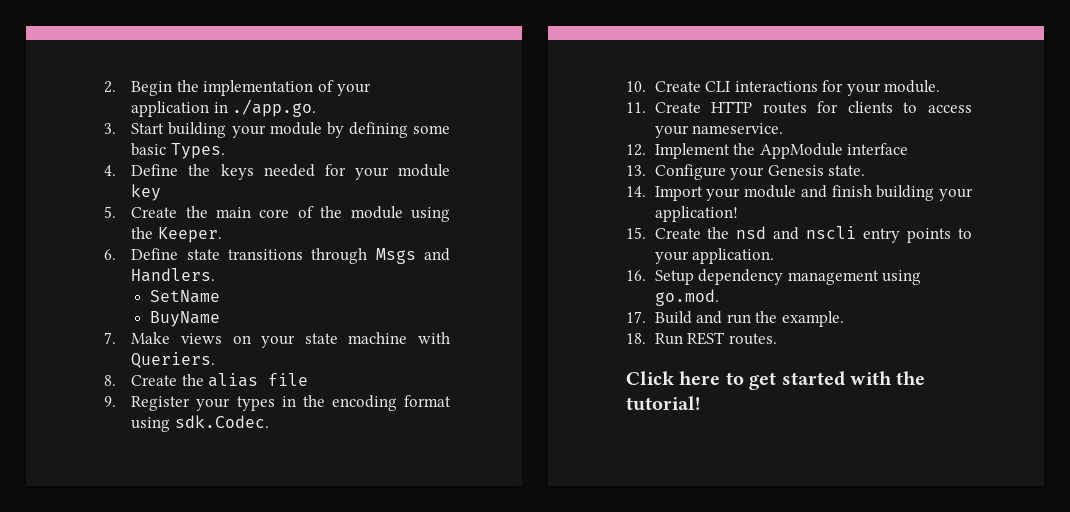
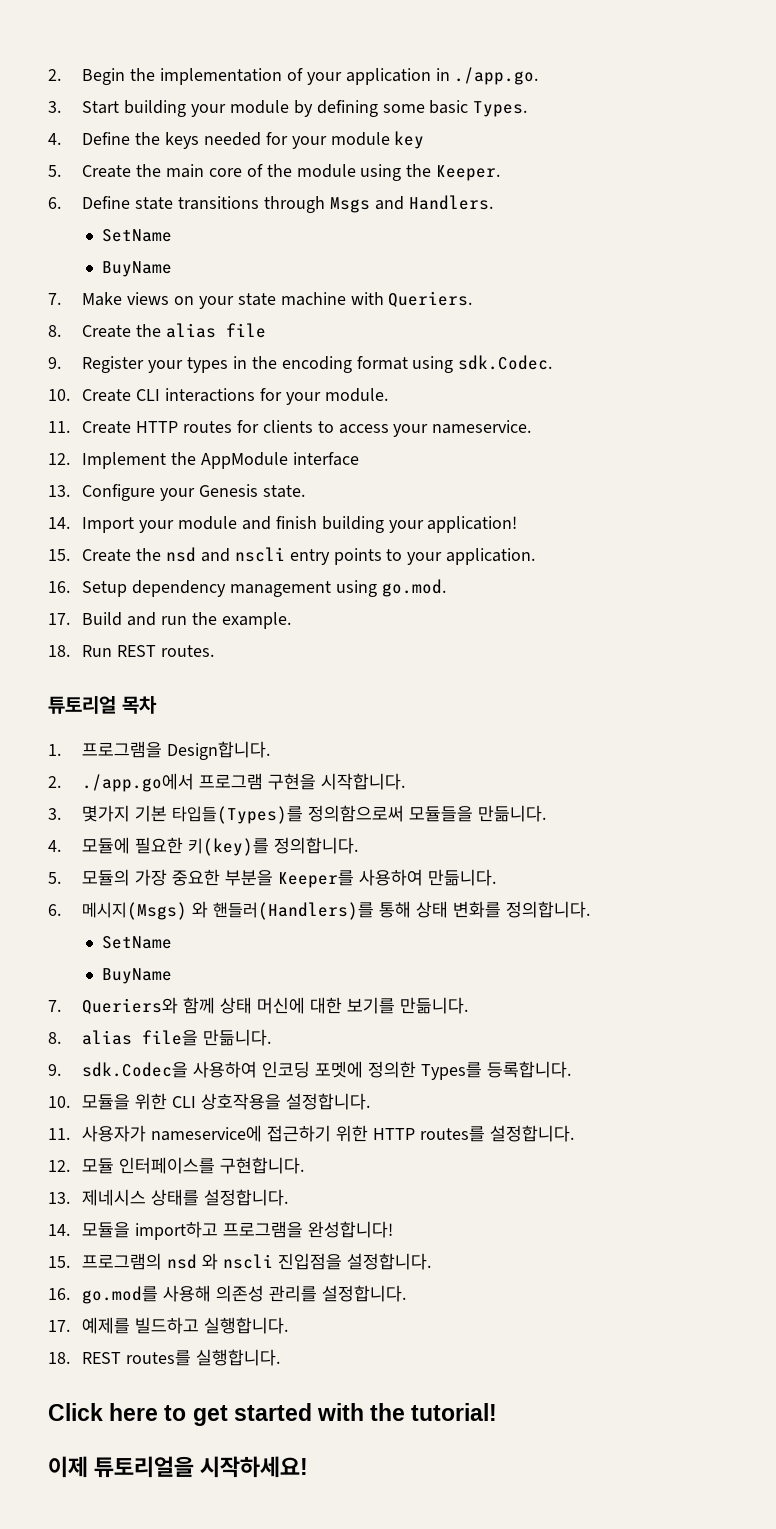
+ 튜토리얼 목차
+ 1. 프로그램을 Design합니다.
+ 2. ./app.go에서 프로그램 구현을 시작합니다.
+ 3. 몇가지 기본 타입들(Types)를 정의함으로써 모듈들을 만듦니다.
+ 4. 모듈에 필요한 키(key)를 정의합니다.
+ 5. 모듈의 가장 중요한 부분을 Keeper를 사용하여 만듦니다.
+ 6. 메시지(Msgs) 와 핸들러(Handlers)를 통해 상태 변화를 정의합니다.
+ SetName
+ BuyName
+ 7. Queriers와 함께 상태 머신에 대한 보기를 만듦니다.
+ 8. alias file을 만듦니다.
+ 9. sdk.Codec을 사용하여 인코딩 포멧에 정의한 Types를 등록합니다.
+ 10. 모듈을 위한 CLI 상호작용을 설정합니다.
+ 11. 사용자가 nameservice에 접근하기 위한 HTTP routes를 설정합니다.
+ 12. 모듈 인터페이스를 구현합니다.
+ 13. 제네시스 상태를 설정합니다.
+ 14. 모듈을 import하고 프로그램을 완성합니다!
+ 15. 프로그램의 nsd 와 nscli 진입점을 설정합니다.
+ 16. go.mod를 사용해 의존성 관리를 설정합니다.
+ 17. 예제를 빌드하고 실행합니다.
+ 18. REST routes를 실행합니다.
+ 이제 튜토리얼을 시작하세요!

